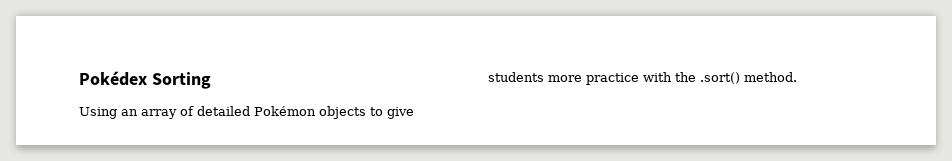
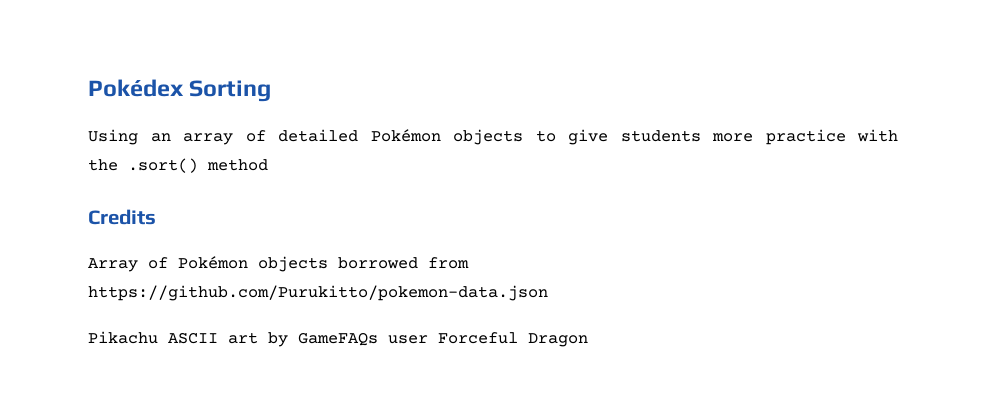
- Using an array of detailed Pokémon objects to give students more practice with the .sort() method.
+ Using an array of detailed Pokémon objects to give students more practice with the .sort() method
+ Credits
+ Array of Pokémon objects borrowed from https://github.com/Purukitto/pokemon-data.json
+ Pikachu ASCII art by GameFAQs user Forceful Dragon

